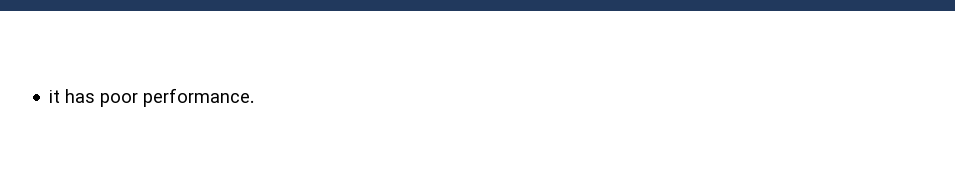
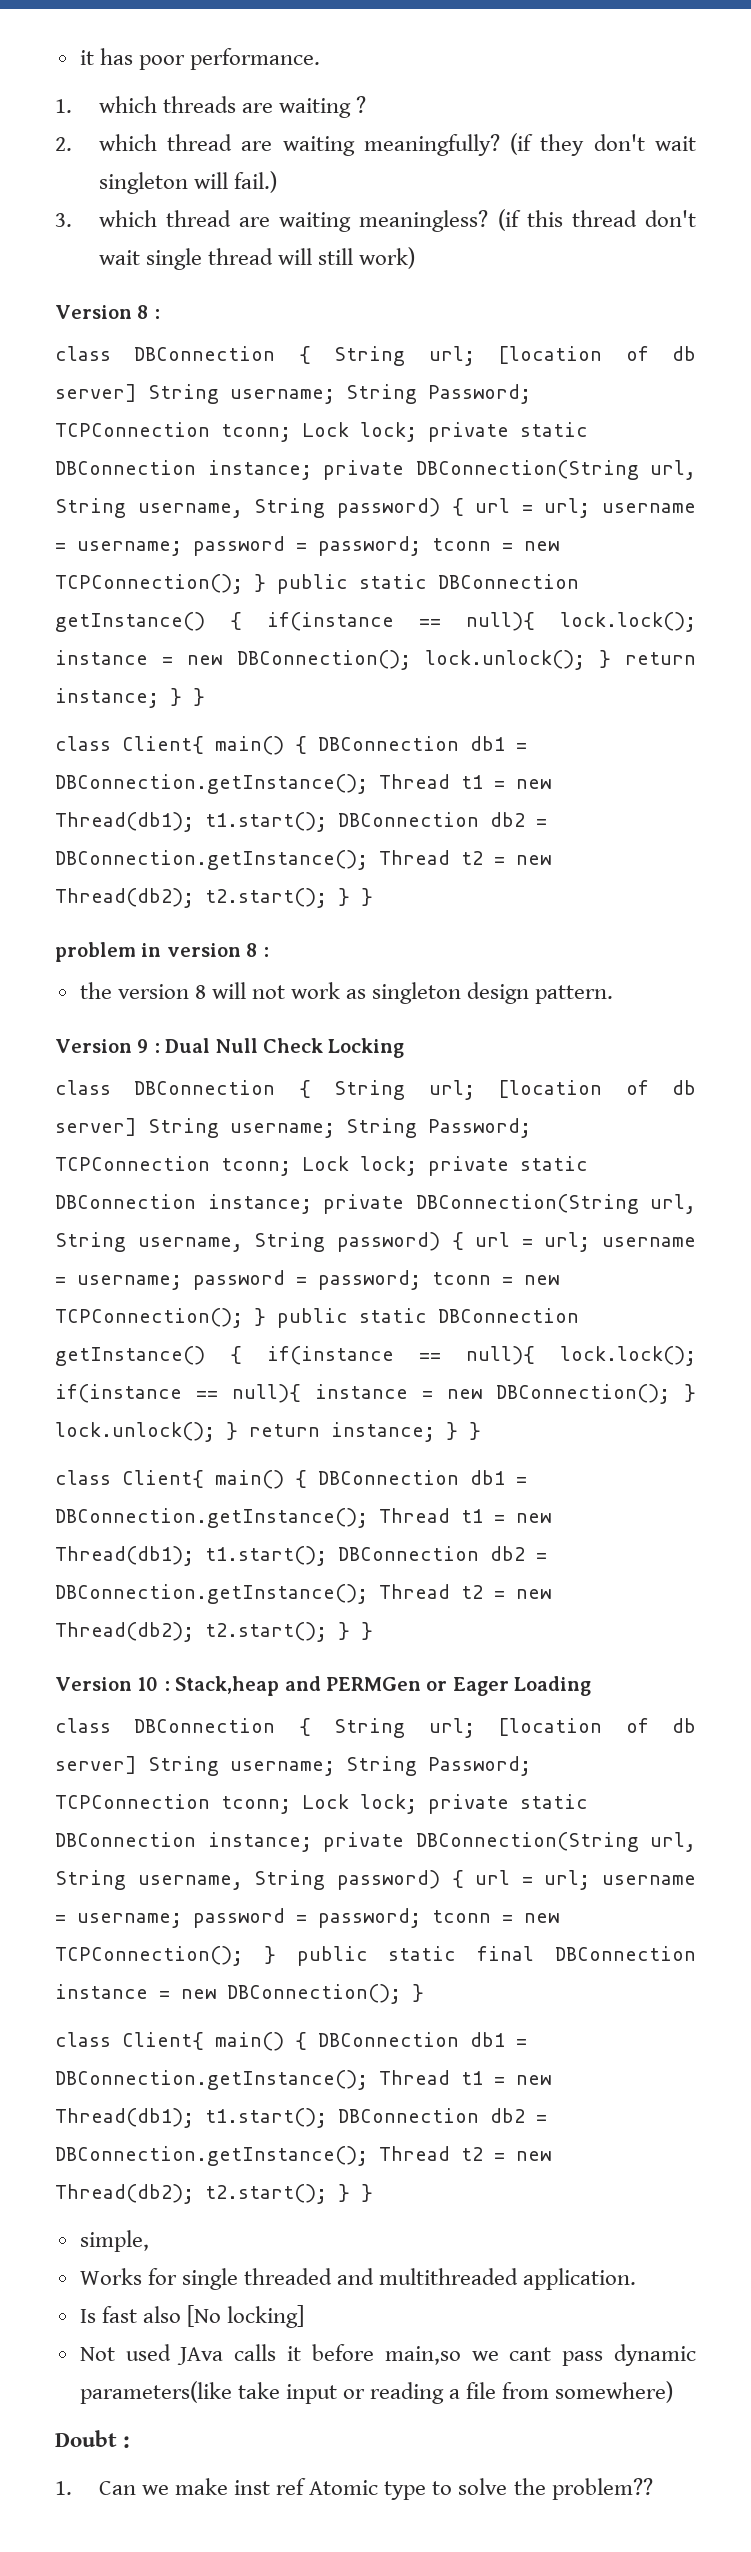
+ 1. which threads are waiting ?
+ 2. which thread are waiting meaningfully? (if they don't wait singleton will fail.)
+ 3. which thread are waiting meaningless? (if this thread don't wait single thread will still work)
+ Version 8 :
+ class DBConnection { String url; [location of db server] String username; String Password; TCPConnection tconn; Lock lock; private static DBConnection instance; private DBConnection(String url, String username, String password) { url = url; username = username; password = password; tconn = new TCPConnection(); } public static DBConnection getInstance() { if(instance == null){ lock.lock(); instance = new DBConnection(); lock.unlock(); } return instance; } }
+ class Client{ main() { DBConnection db1 = DBConnection.getInstance(); Thread t1 = new Thread(db1); t1.start(); DBConnection db2 = DBConnection.getInstance(); Thread t2 = new Thread(db2); t2.start(); } }
+ problem in version 8 :
+ the version 8 will not work as singleton design pattern.
+ Version 9 : Dual Null Check Locking
+ class DBConnection { String url; [location of db server] String username; String Password; TCPConnection tconn; Lock lock; private static DBConnection instance; private DBConnection(String url, String username, String password) { url = url; username = username; password = password; tconn = new TCPConnection(); } public static DBConnection getInstance() { if(instance == null){ lock.lock(); if(instance == null){ instance = new DBConnection(); } lock.unlock(); } return instance; } }
+ class Client{ main() { DBConnection db1 = DBConnection.getInstance(); Thread t1 = new Thread(db1); t1.start(); DBConnection db2 = DBConnection.getInstance(); Thread t2 = new Thread(db2); t2.start(); } }
+ Version 10 : Stack,heap and PERMGen or Eager Loading
+ class DBConnection { String url; [location of db server] String username; String Password; TCPConnection tconn; Lock lock; private static DBConnection instance; private DBConnection(String url, String username, String password) { url = url; username = username; password = password; tconn = new TCPConnection(); } public static final DBConnection instance = new DBConnection(); }
+ class Client{ main() { DBConnection db1 = DBConnection.getInstance(); Thread t1 = new Thread(db1); t1.start(); DBConnection db2 = DBConnection.getInstance(); Thread t2 = new Thread(db2); t2.start(); } }
+ simple,
+ Works for single threaded and multithreaded application.
+ Is fast also [No locking]
+ Not used JAva calls it before main,so we cant pass dynamic parameters(like take input or reading a file from somewhere)
+ Doubt :
+ 1. Can we make inst ref Atomic type to solve the problem??

